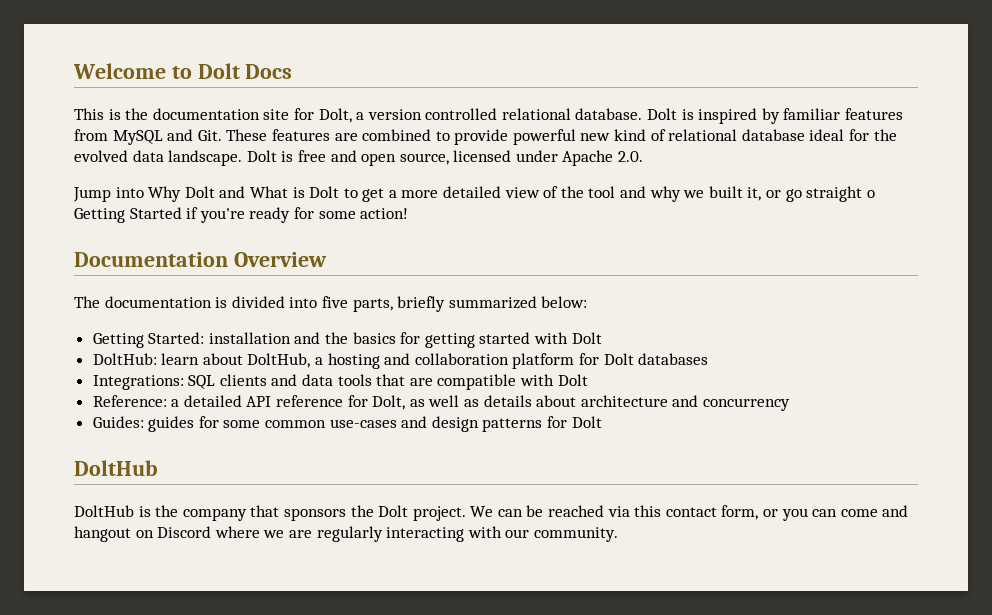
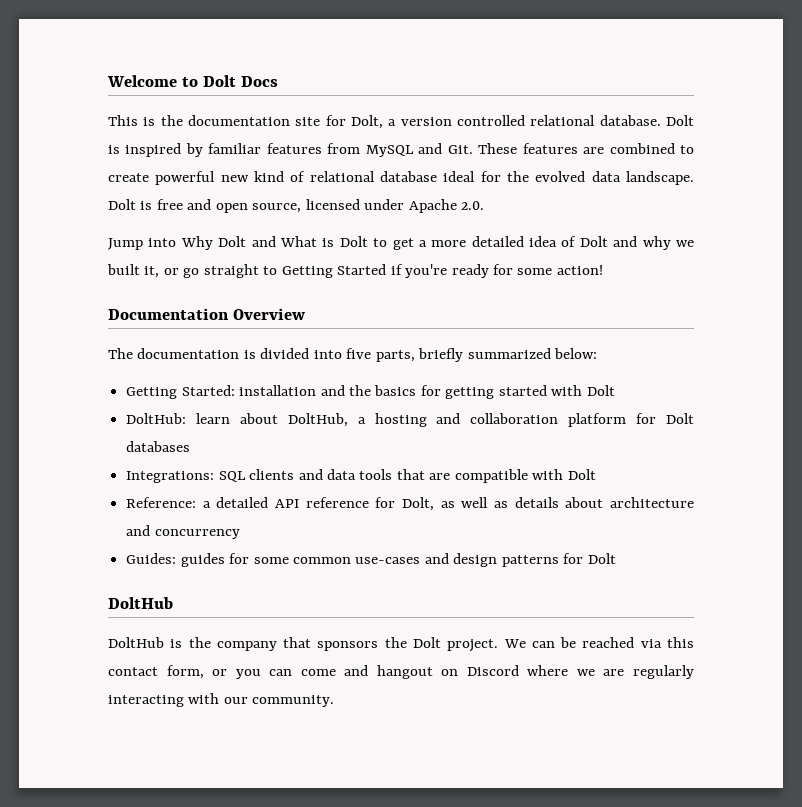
- Dolt is inspired by familiar features from MySQL and Git. These features are combined to provide powerful new kind of relational database ideal for the evolved data landscape.
+ Dolt is inspired by familiar features from MySQL and Git. These features are combined to create powerful new kind of relational database ideal for the evolved data landscape.
- Jump into Why Dolt and What is Dolt to get a more detailed view of the tool and why we built it, or go straight o Getting Started if you're ready for some action!
+ Jump into Why Dolt and What is Dolt to get a more detailed idea of Dolt and why we built it, or go straight to Getting Started if you're ready for some action!

